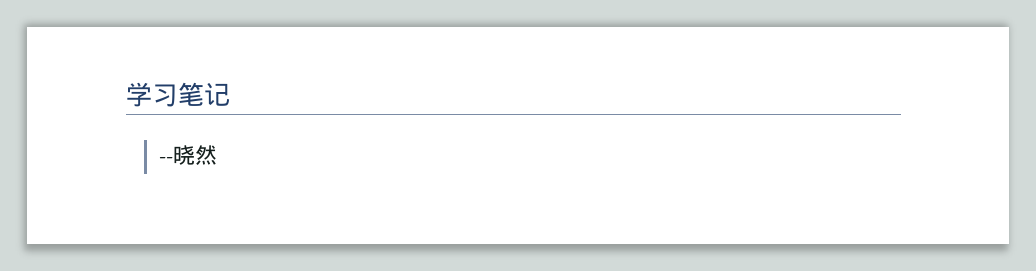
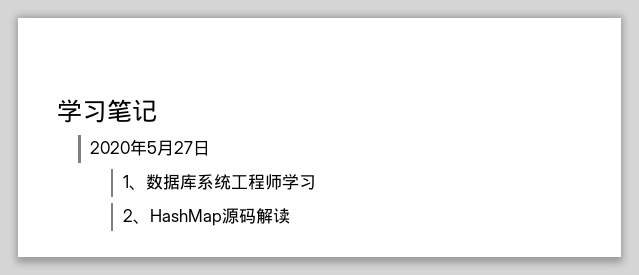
- --晓然
+ 2020年5月27日
+ 1、数据库系统工程师学习
+ 2、HashMap源码解读

